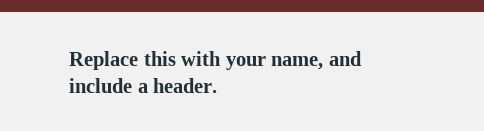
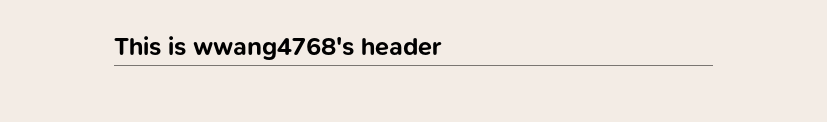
- Replace this with your name, and include a header.
+ This is wwang4768's header

